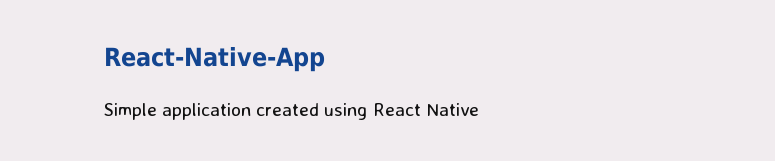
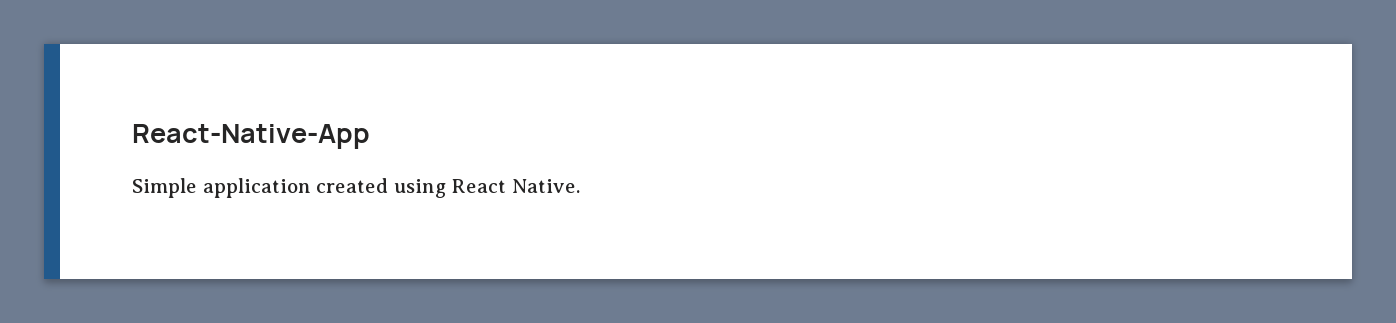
- Simple application created using React Native
+ Simple application created using React Native.

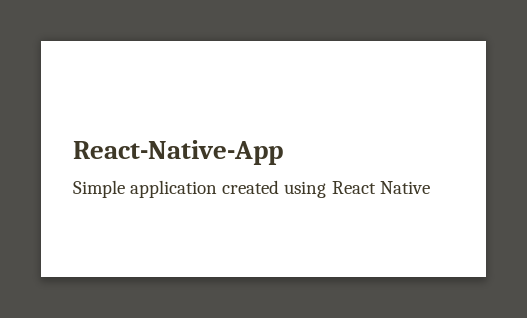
- Simple application created using React Native.
+ Simple application created using React Native

